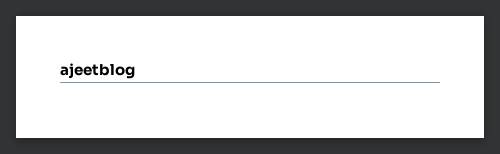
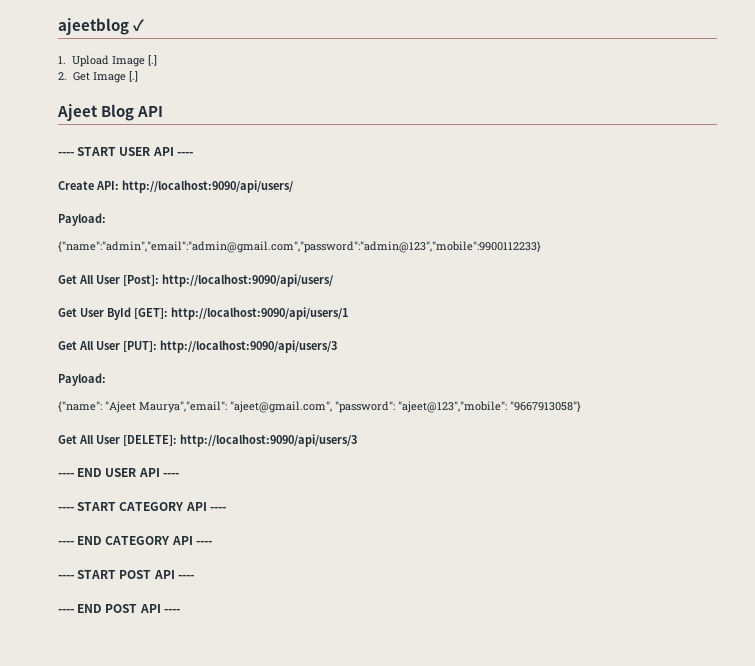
- ajeetblog
+ ajeetblog ✓
+ 1. Upload Image [.]
+ 2. Get Image [.]
+ Ajeet Blog API
+ ---- START USER API ----
+ Create API: http://localhost:9090/api/users/
+ Payload:
+ {"name":"admin","email":"admin@gmail.com","password":"admin@123","mobile":9900112233}
+ Get All User [Post]: http://localhost:9090/api/users/
+ Get User ById [GET]: http://localhost:9090/api/users/1
+ Get All User [PUT]: http://localhost:9090/api/users/3
+ Payload:
+ {"name": "Ajeet Maurya","email": "ajeet@gmail.com", "password": "ajeet@123","mobile": "9667913058"}
+ Get All User [DELETE]: http://localhost:9090/api/users/3
+ ---- END USER API ----
+ ---- START CATEGORY API ----
+ ---- END CATEGORY API ----
+ ---- START POST API ----
+ ---- END POST API ----

